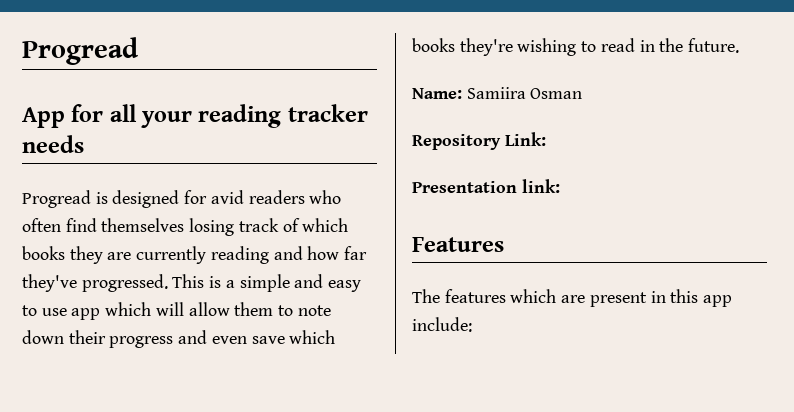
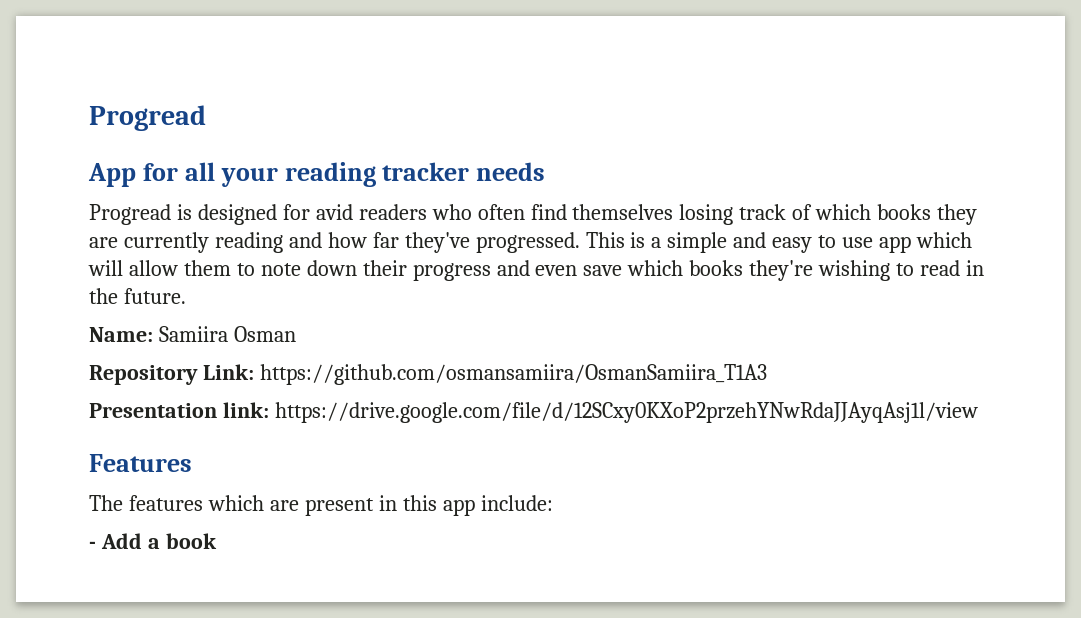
- Repository Link:
+ Repository Link: https://github.com/osmansamiira/OsmanSamiira_T1A3
- Presentation link:
+ Presentation link: https://drive.google.com/file/d/12SCxy0KXoP2przehYNwRdaJJAyqAsj1l/view
+ - Add a book

